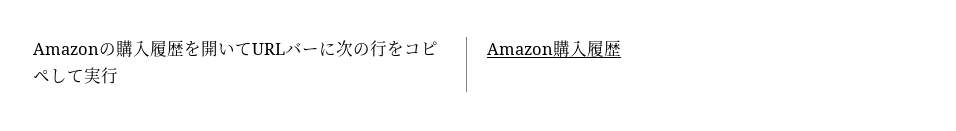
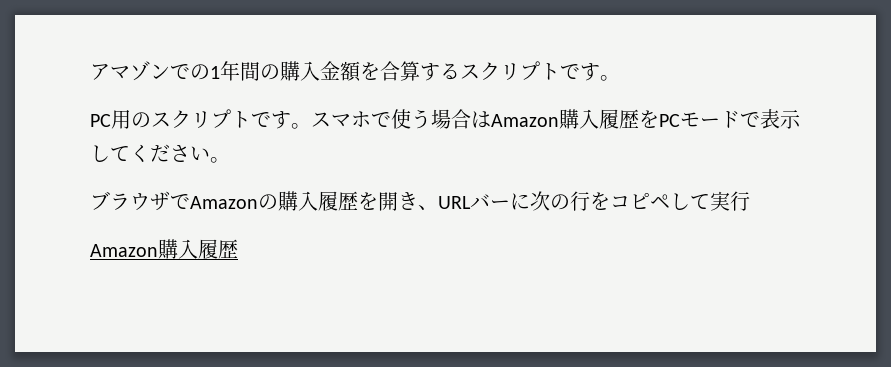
- Amazonの購入履歴を開いてURLバーに次の行をコピペして実行
+ アマゾンでの1年間の購入金額を合算するスクリプトです。
+ PC用のスクリプトです。スマホで使う場合はAmazon購入履歴をPCモードで表示してください。
+ ブラウザでAmazonの購入履歴を開き、URLバーに次の行をコピペして実行

